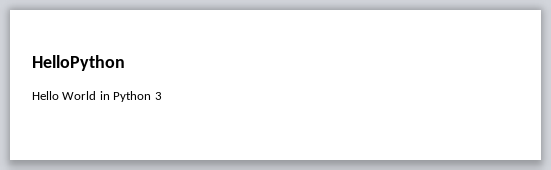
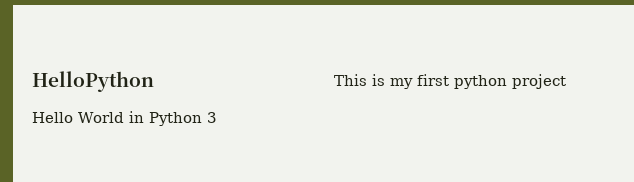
+ This is my first python project

